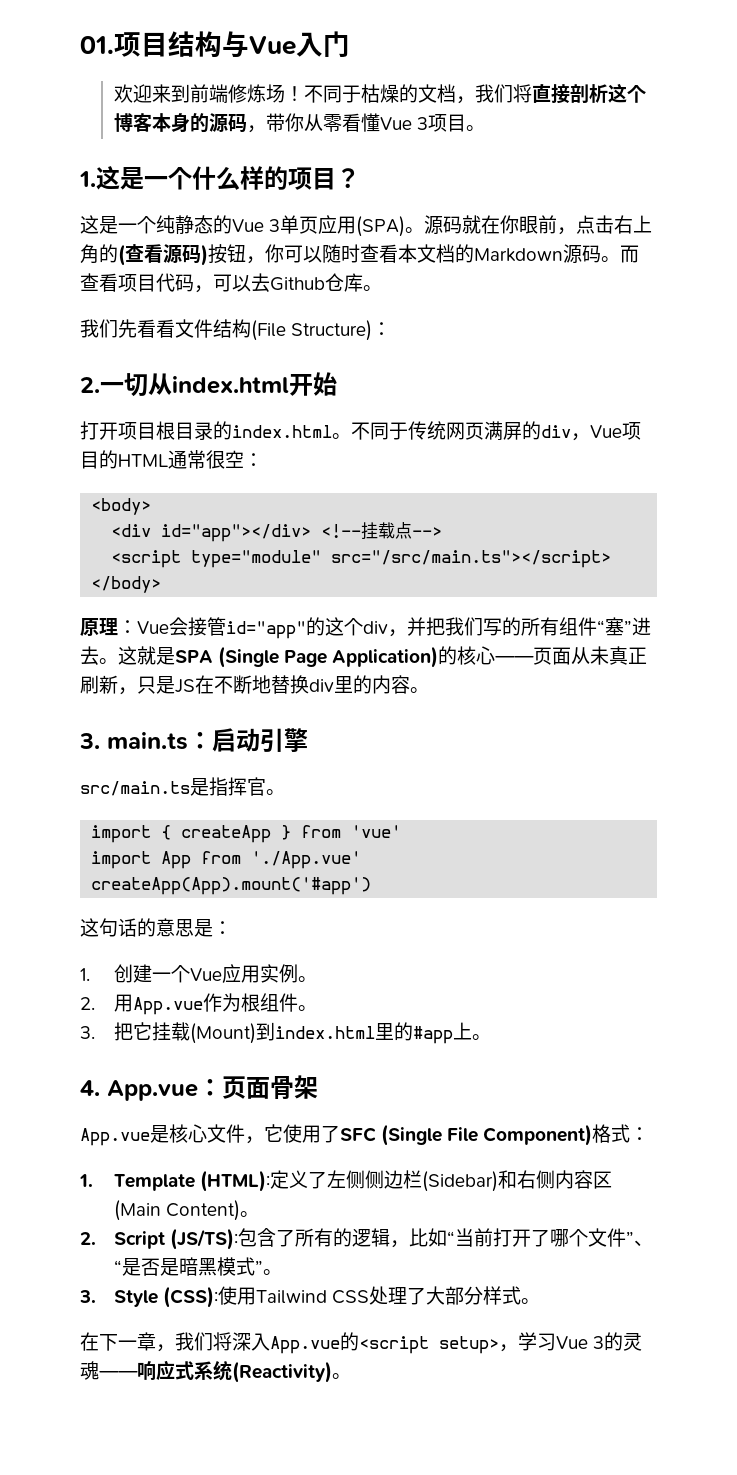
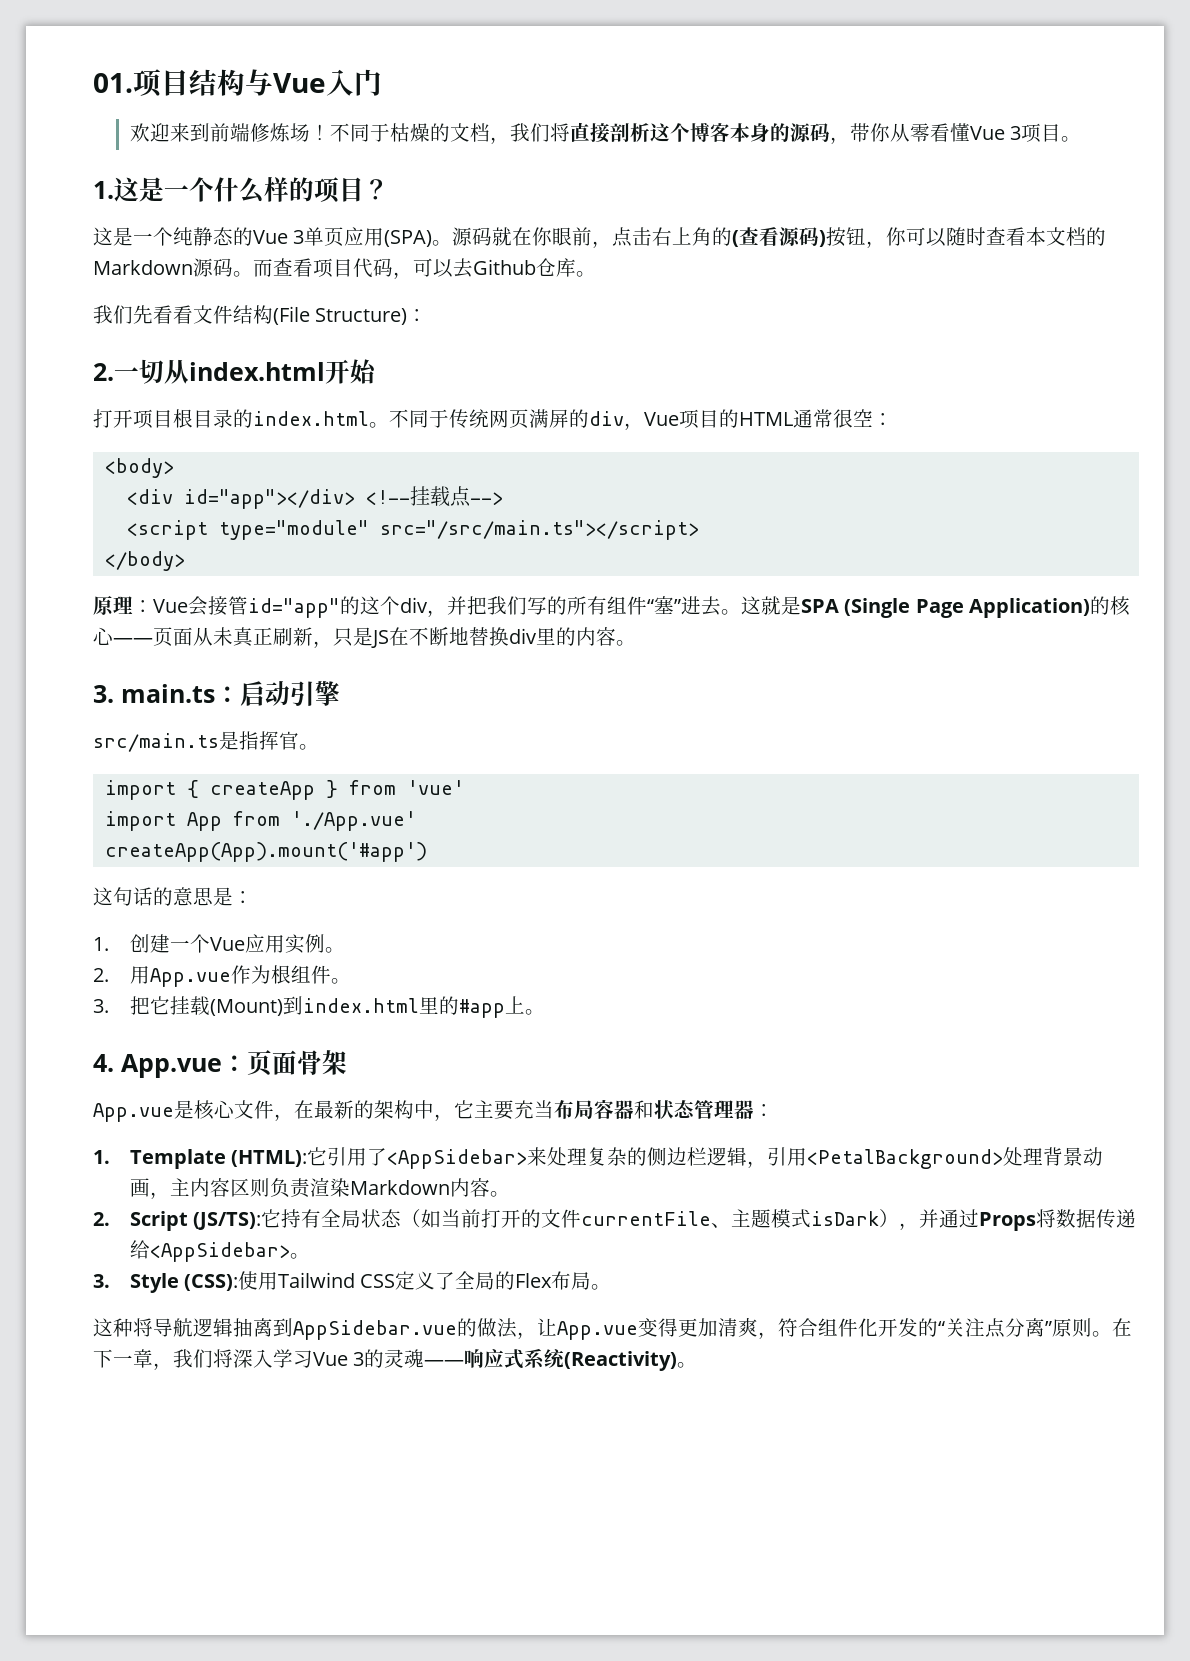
- App.vue是核心文件，它使用了SFC (Single File Component)格式：
- 1. Template (HTML):定义了左侧侧边栏(Sidebar)和右侧内容区(Main Content)。
- 2. Script (JS/TS):包含了所有的逻辑，比如“当前打开了哪个文件”、“是否是暗黑模式”。
+ App.vue是核心文件，在最新的架构中，它主要充当布局容器和状态管理器：
+ 1. Template (HTML):它引用了<AppSidebar>来处理复杂的侧边栏逻辑，引用<PetalBackground>处理背景动画，主内容区则负责渲染Markdown内容。
+ 2. Script (JS/TS):它持有全局状态（如当前打开的文件currentFile、主题模式isDark），并通过Props将数据传递给<AppSidebar>。
- 3. Style (CSS):使用Tailwind CSS处理了大部分样式。
- 在下一章，我们将深入App.vue的<script setup>，学习Vue 3的灵魂——响应式系统(Reactivity)。
+ 3. Style (CSS):使用Tailwind CSS定义了全局的Flex布局。
+ 这种将导航逻辑抽离到AppSidebar.vue的做法，让App.vue变得更加清爽，符合组件化开发的“关注点分离”原则。在下一章，我们将深入学习Vue 3的灵魂——响应式系统(Reactivity)。

